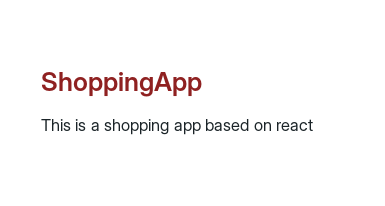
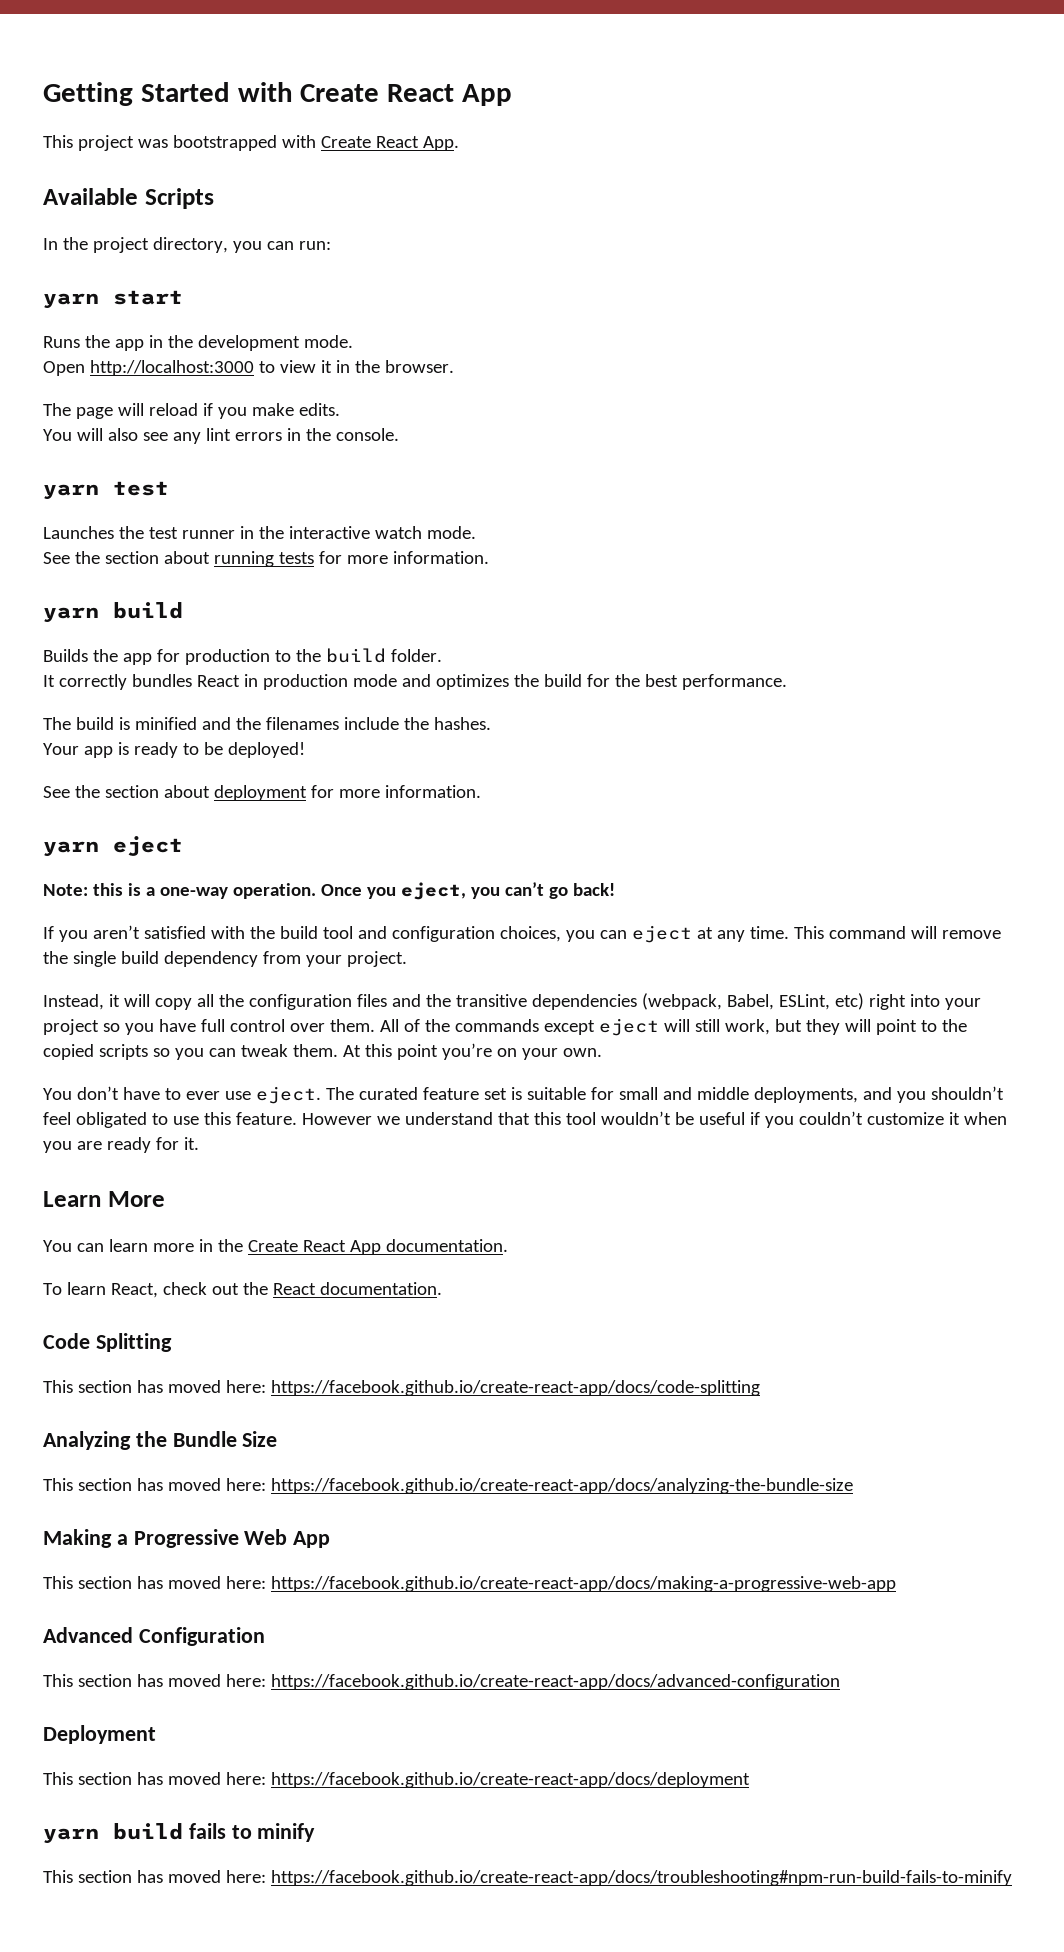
- ShoppingApp
- This is a shopping app based on react
+ Getting Started with Create React App
+ This project was bootstrapped with Create React App.
+ Available Scripts
+ In the project directory, you can run:
+ yarn start
+ Runs the app in the development mode.
+ Open http://localhost:3000 to view it in the browser.
+ The page will reload if you make edits.
+ You will also see any lint errors in the console.
+ yarn test
+ Launches the test runner in the interactive watch mode.
+ See the section about running tests for more information.
+ yarn build
+ Builds the app for production to the build folder.
+ It correctly bundles React in production mode and optimizes the build for the best performance.
+ The build is minified and the filenames include the hashes.
+ Your app is ready to be deployed!
+ See the section about deployment for more information.
+ yarn eject
+ Note: this is a one-way operation. Once you eject, you can’t go back!
+ If you aren’t satisfied with the build tool and configuration choices, you can eject at any time. This command will remove the single build dependency from your project.
+ Instead, it will copy all the configuration files and the transitive dependencies (webpack, Babel, ESLint, etc) right into your project so you have full control over them. All of the commands except eject will still work, but they will point to the copied scripts so you can tweak them. At this point you’re on your own.
+ You don’t have to ever use eject. The curated feature set is suitable for small and middle deployments, and you shouldn’t feel obligated to use this feature. However we understand that this tool wouldn’t be useful if you couldn’t customize it when you are ready for it.
+ Learn More
+ You can learn more in the Create React App documentation.
+ To learn React, check out the React documentation.
+ Code Splitting
+ This section has moved here: https://facebook.github.io/create-react-app/docs/code-splitting
+ Analyzing the Bundle Size
+ This section has moved here: https://facebook.github.io/create-react-app/docs/analyzing-the-bundle-size
+ Making a Progressive Web App
+ This section has moved here: https://facebook.github.io/create-react-app/docs/making-a-progressive-web-app
+ Advanced Configuration
+ This section has moved here: https://facebook.github.io/create-react-app/docs/advanced-configuration
+ Deployment
+ This section has moved here: https://facebook.github.io/create-react-app/docs/deployment
+ yarn build fails to minify
+ This section has moved here: https://facebook.github.io/create-react-app/docs/troubleshooting#npm-run-build-fails-to-minify

